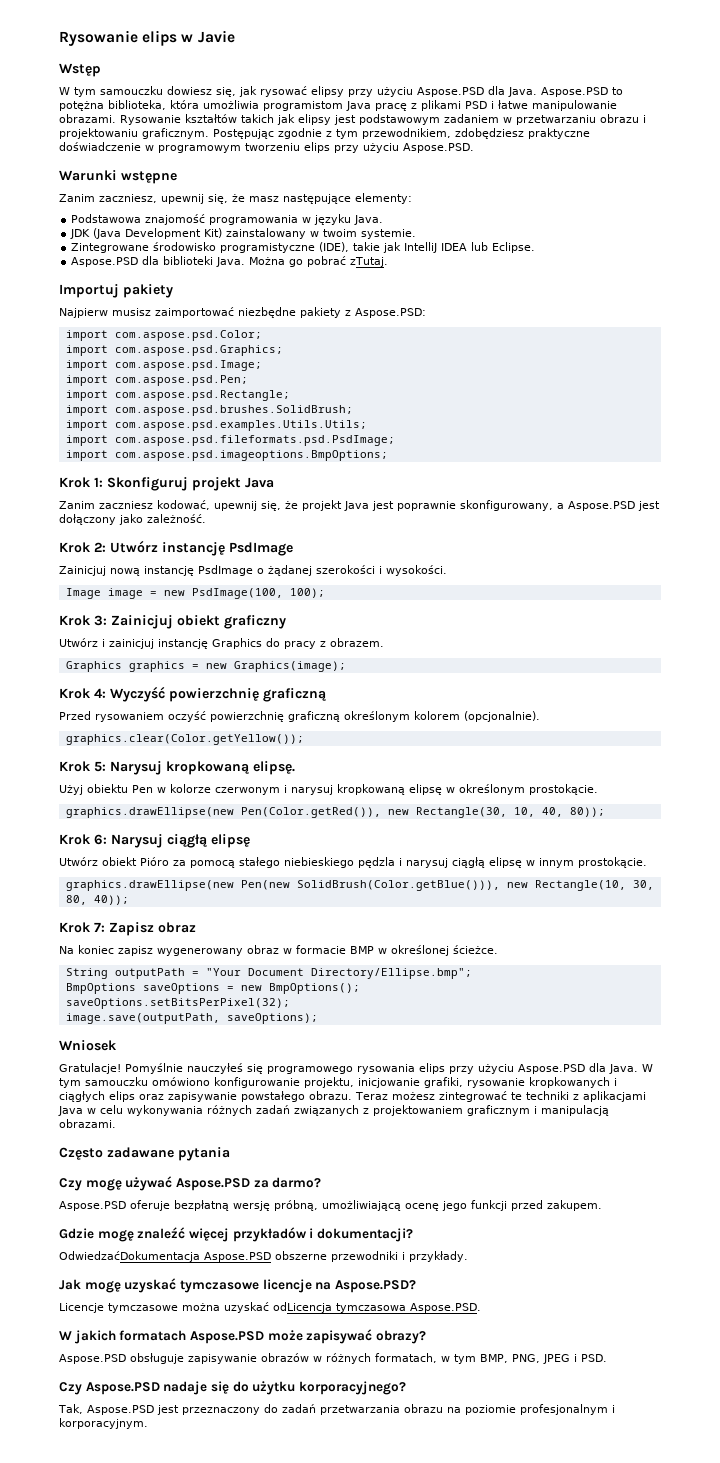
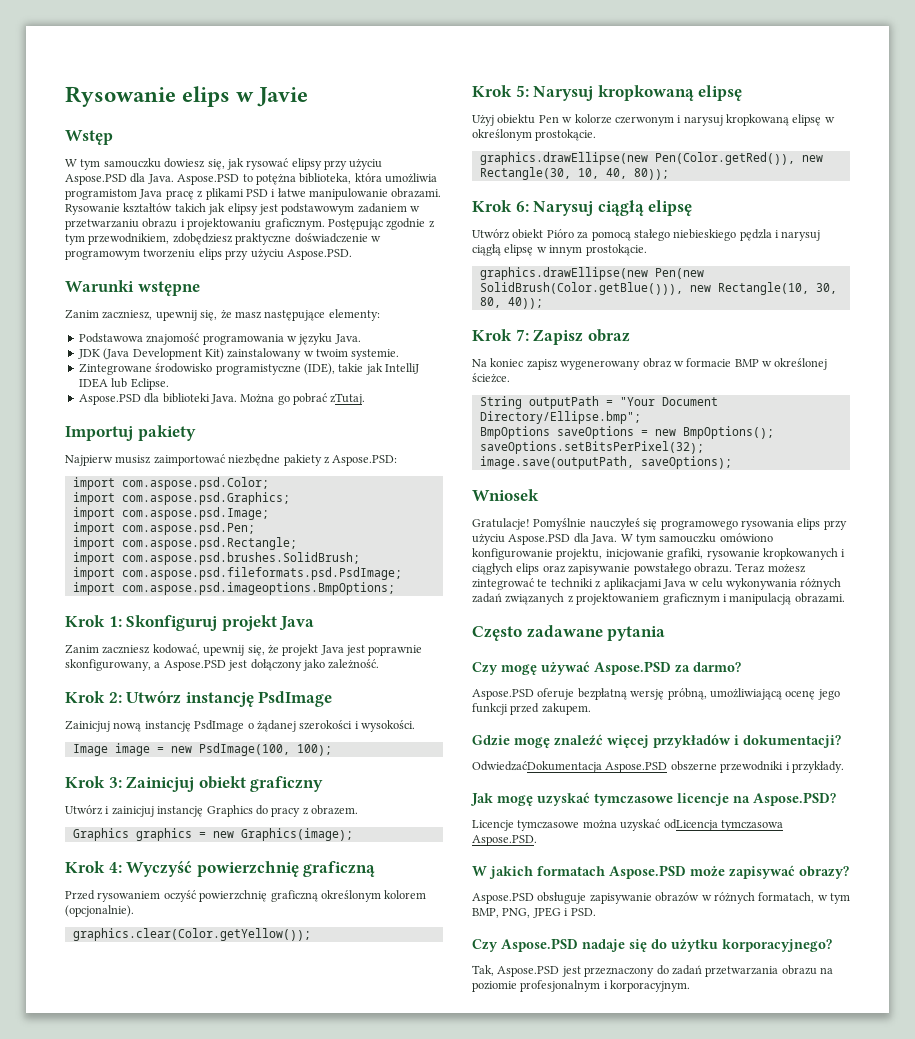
- import com.aspose.psd.examples.Utils.Utils;
- Krok 5: Narysuj kropkowaną elipsę.
+ Krok 5: Narysuj kropkowaną elipsę

